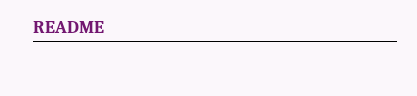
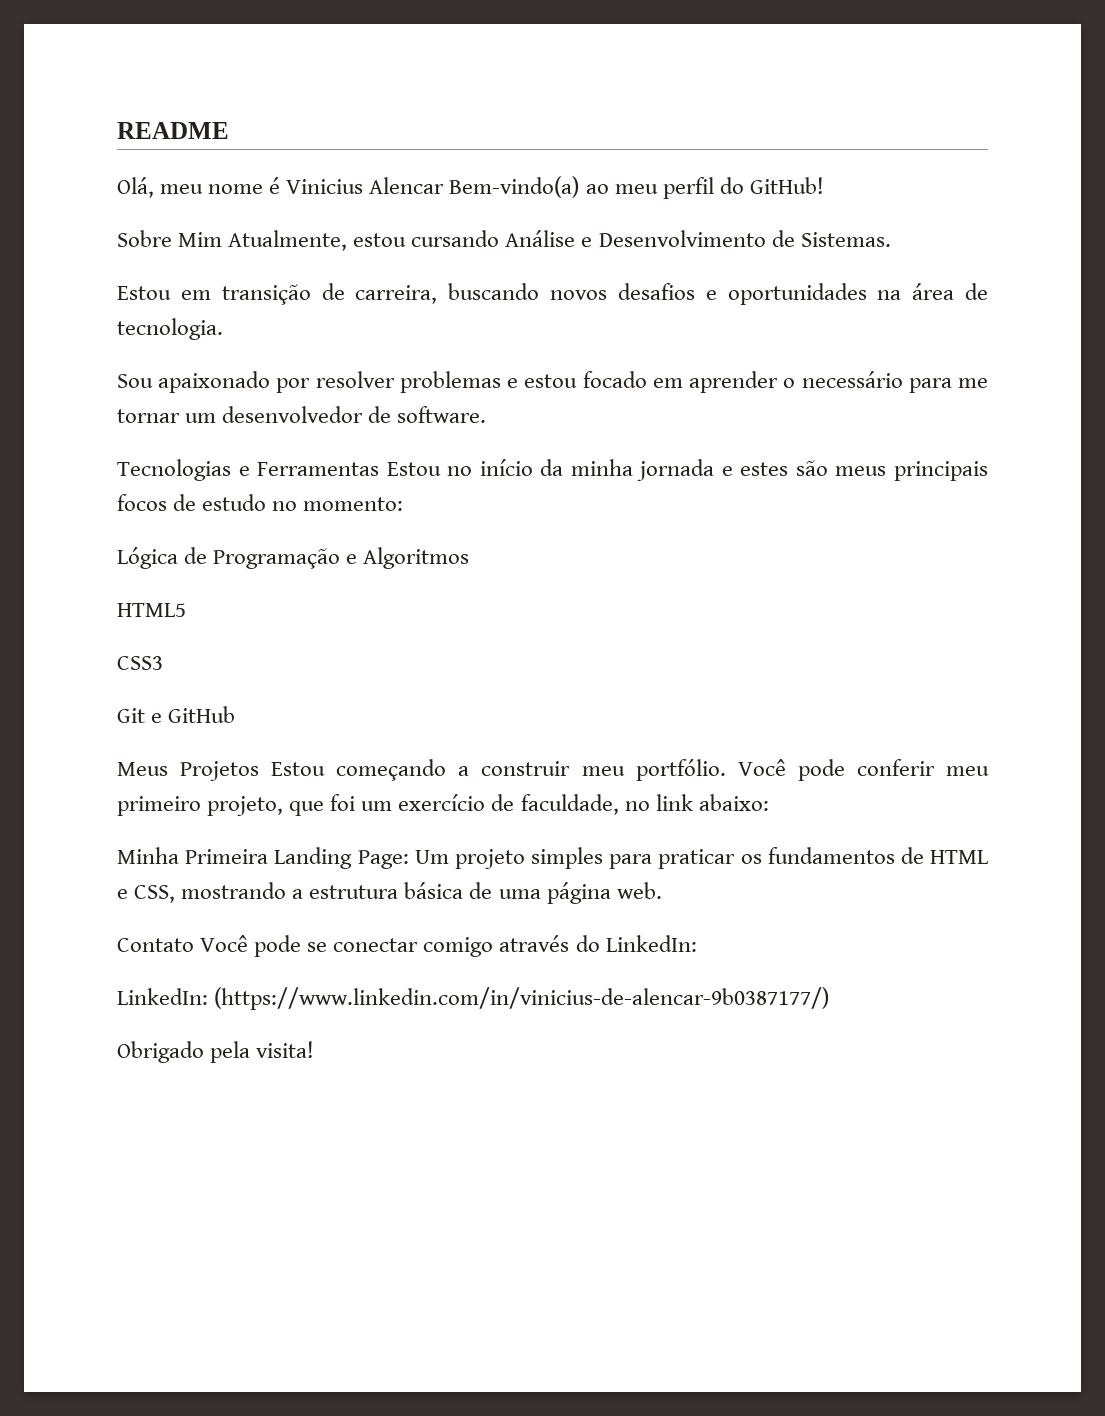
+ Olá, meu nome é Vinicius Alencar Bem-vindo(a) ao meu perfil do GitHub!
+ Sobre Mim Atualmente, estou cursando Análise e Desenvolvimento de Sistemas.
+ Estou em transição de carreira, buscando novos desafios e oportunidades na área de tecnologia.
+ Sou apaixonado por resolver problemas e estou focado em aprender o necessário para me tornar um desenvolvedor de software.
+ Tecnologias e Ferramentas Estou no início da minha jornada e estes são meus principais focos de estudo no momento:
+ Lógica de Programação e Algoritmos
+ HTML5
+ CSS3
+ Git e GitHub
+ Meus Projetos Estou começando a construir meu portfólio. Você pode conferir meu primeiro projeto, que foi um exercício de faculdade, no link abaixo:
+ Minha Primeira Landing Page: Um projeto simples para praticar os fundamentos de HTML e CSS, mostrando a estrutura básica de uma página web.
+ Contato Você pode se conectar comigo através do LinkedIn:
+ LinkedIn: (https://www.linkedin.com/in/vinicius-de-alencar-9b0387177/)
+ Obrigado pela visita!

